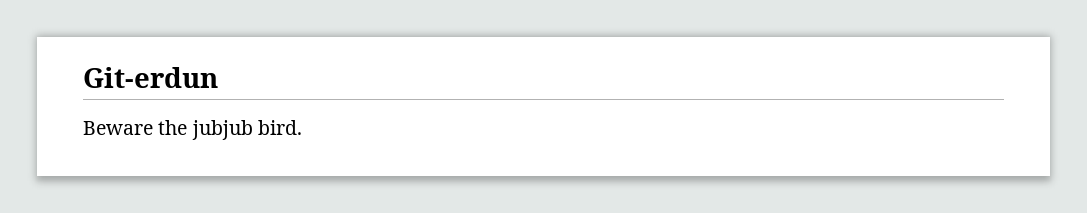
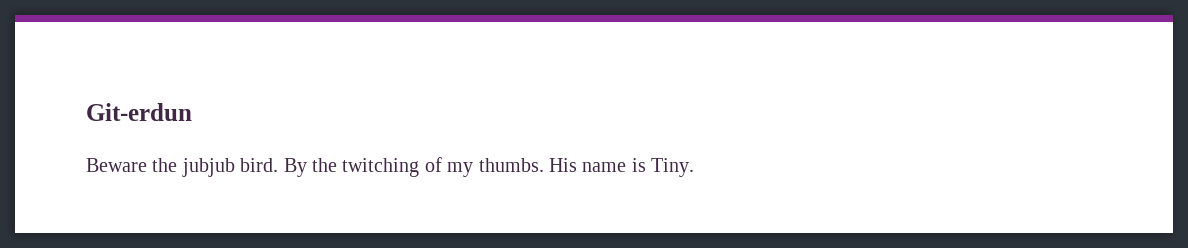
+ By the twitching of my thumbs. His name is Tiny.

